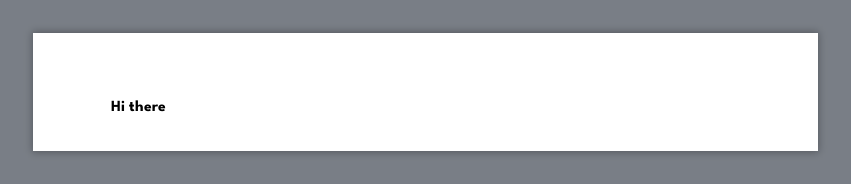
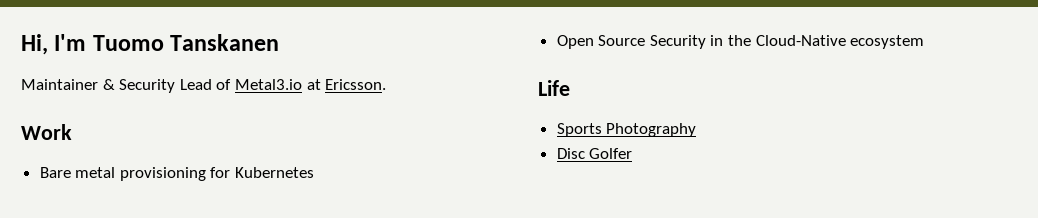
- Hi there
+ Hi, I'm Tuomo Tanskanen
+ Maintainer & Security Lead of Metal3.io at Ericsson.
+ Work
+ Bare metal provisioning for Kubernetes
+ Open Source Security in the Cloud-Native ecosystem
+ Life
+ Sports Photography
+ Disc Golfer

